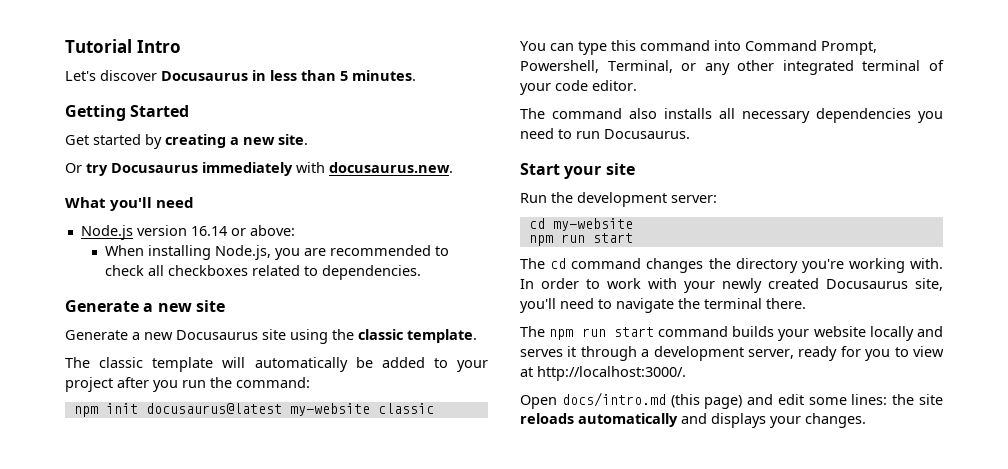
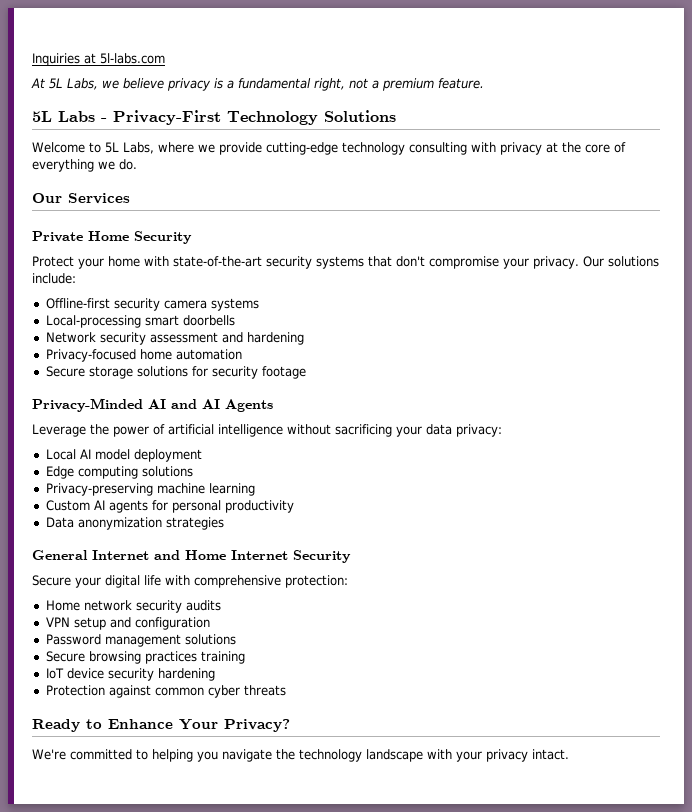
- Tutorial Intro
- Let's discover Docusaurus in less than 5 minutes.
- Getting Started
- Get started by creating a new site.
- Or try Docusaurus immediately with docusaurus.new.
- What you'll need
- Node.js version 16.14 or above:
- When installing Node.js, you are recommended to check all checkboxes related to dependencies.
- Generate a new site
- Generate a new Docusaurus site using the classic template.
- The classic template will automatically be added to your project after you run the command:
- npm init docusaurus@latest my-website classic
- You can type this command into Command Prompt, Powershell, Terminal, or any other integrated terminal of your code editor.
- The command also installs all necessary dependencies you need to run Docusaurus.
- Start your site
- Run the development server:
- cd my-website
- npm run start
- The cd command changes the directory you're working with. In order to work with your newly created Docusaurus site, you'll need to navigate the terminal there.
- The npm run start command builds your website locally and serves it through a development server, ready for you to view at http://localhost:3000/.
- Open docs/intro.md (this page) and edit some lines: the site reloads automatically and displays your changes.
+ Inquiries at 5l-labs.com
+ At 5L Labs, we believe privacy is a fundamental right, not a premium feature.
+ 5L Labs - Privacy-First Technology Solutions
+ Welcome to 5L Labs, where we provide cutting-edge technology consulting with privacy at the core of everything we do.
+ Our Services
+ Private Home Security
+ Protect your home with state-of-the-art security systems that don't compromise your privacy. Our solutions include:
+ Offline-first security camera systems
+ Local-processing smart doorbells
+ Network security assessment and hardening
+ Privacy-focused home automation
+ Secure storage solutions for security footage
+ Privacy-Minded AI and AI Agents
+ Leverage the power of artificial intelligence without sacrificing your data privacy:
+ Local AI model deployment
+ Edge computing solutions
+ Privacy-preserving machine learning
+ Custom AI agents for personal productivity
+ Data anonymization strategies
+ General Internet and Home Internet Security
+ Secure your digital life with comprehensive protection:
+ Home network security audits
+ VPN setup and configuration
+ Password management solutions
+ Secure browsing practices training
+ IoT device security hardening
+ Protection against common cyber threats
+ Ready to Enhance Your Privacy?
+ We're committed to helping you navigate the technology landscape with your privacy intact.

